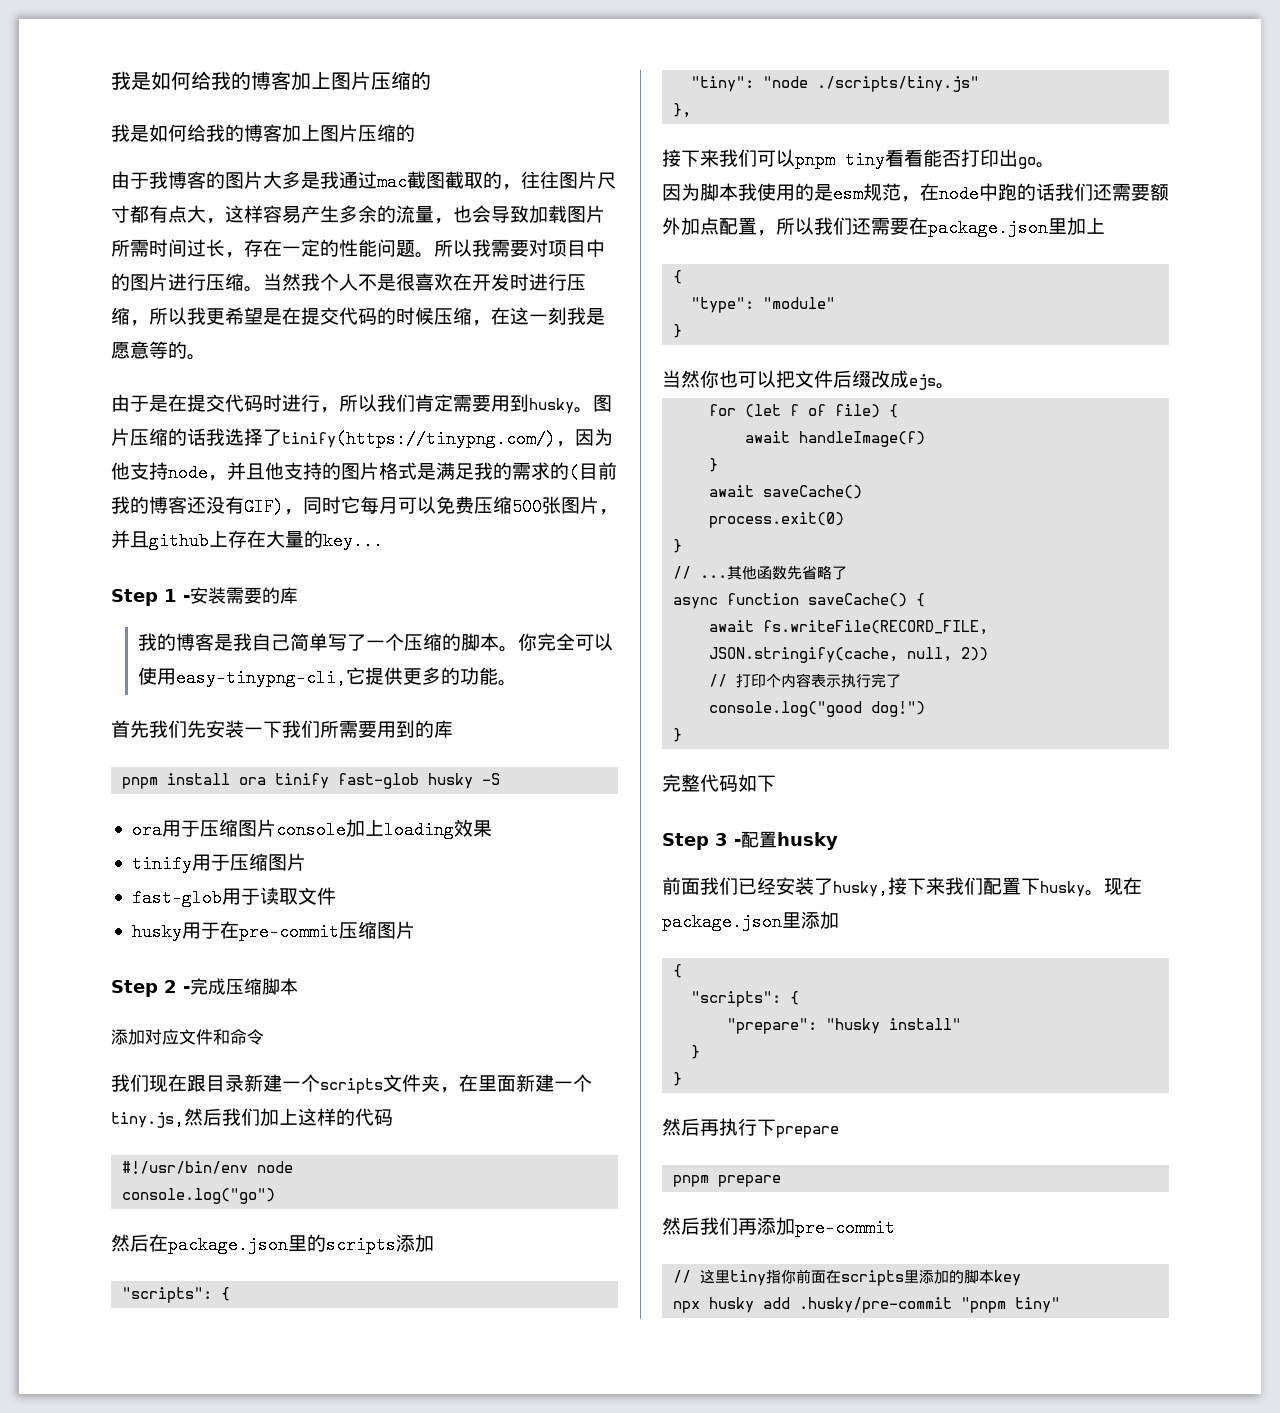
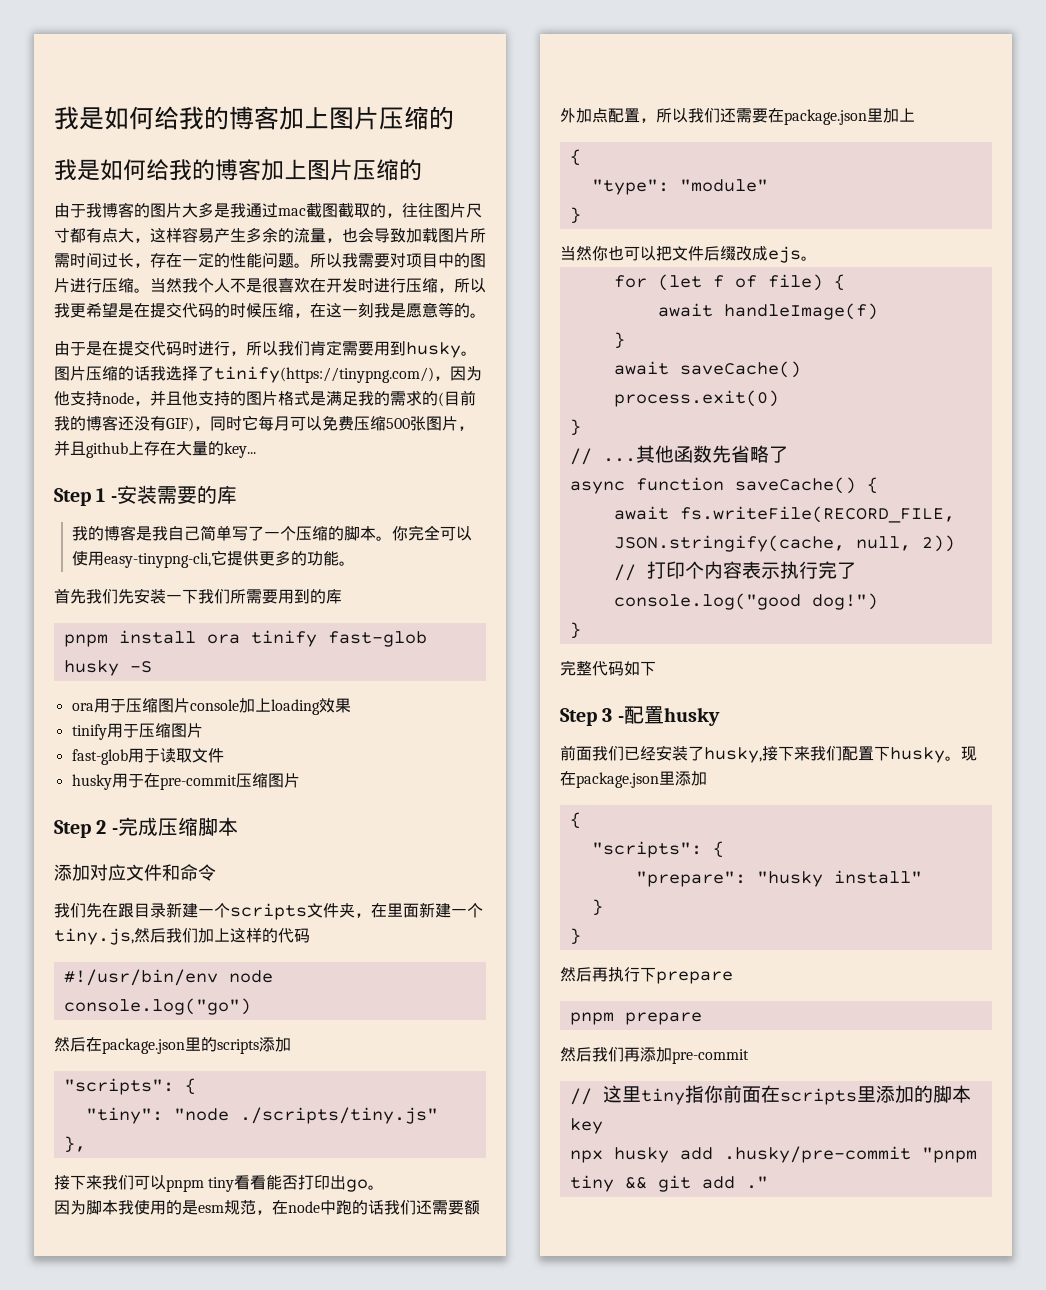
- 我们现在跟目录新建一个scripts文件夹，在里面新建一个tiny.js,然后我们加上这样的代码
+ 我们先在跟目录新建一个scripts文件夹，在里面新建一个tiny.js,然后我们加上这样的代码
- npx husky add .husky/pre-commit "pnpm tiny"
+ npx husky add .husky/pre-commit "pnpm tiny && git add ."

